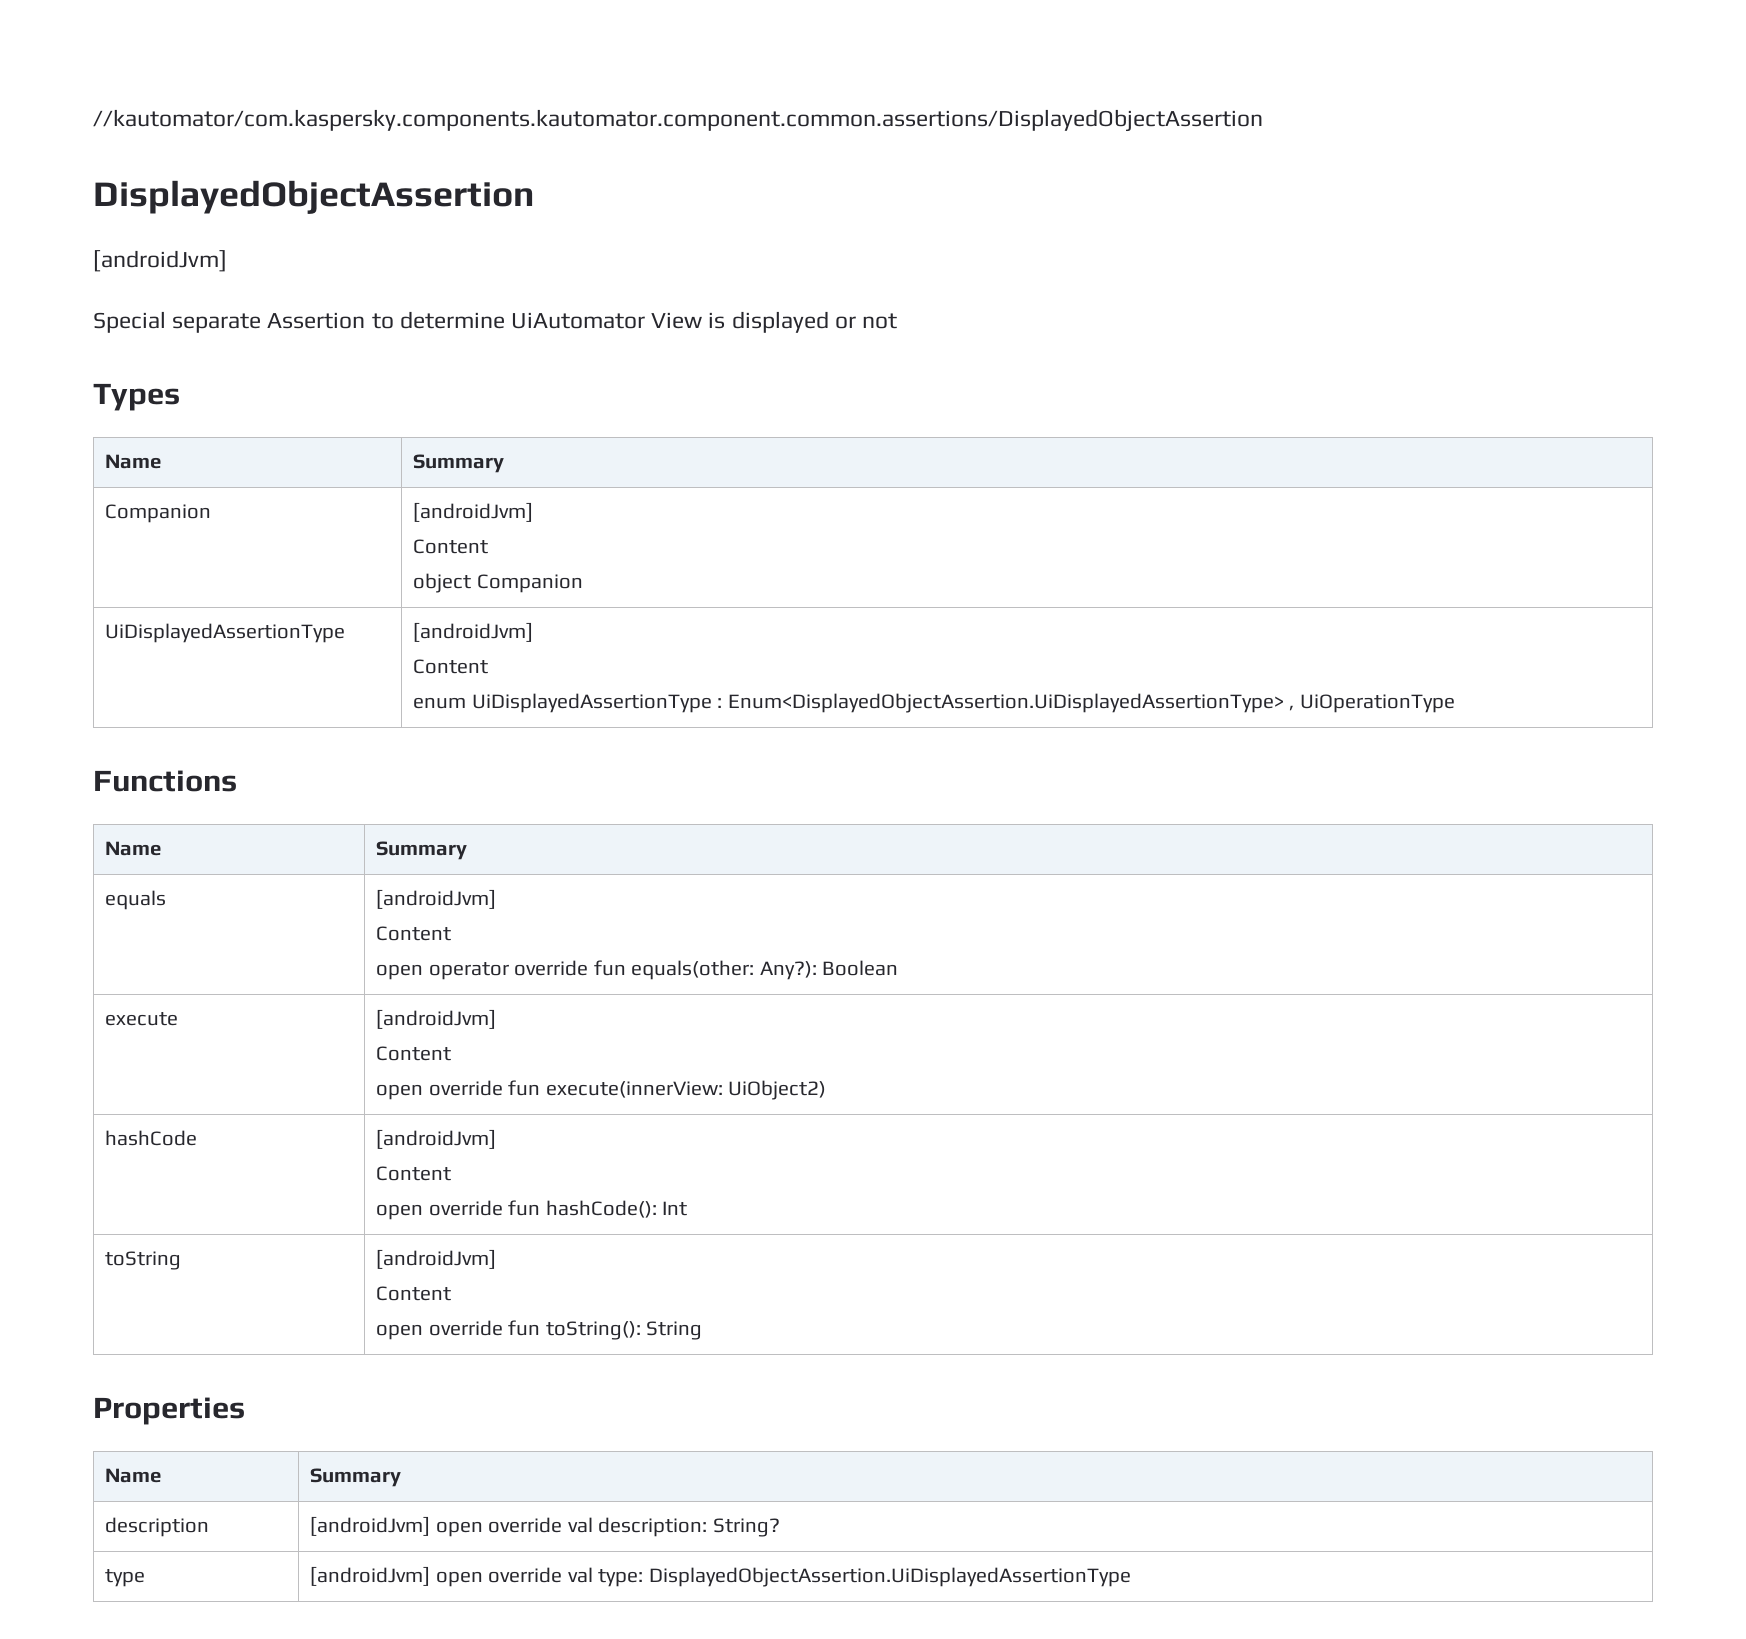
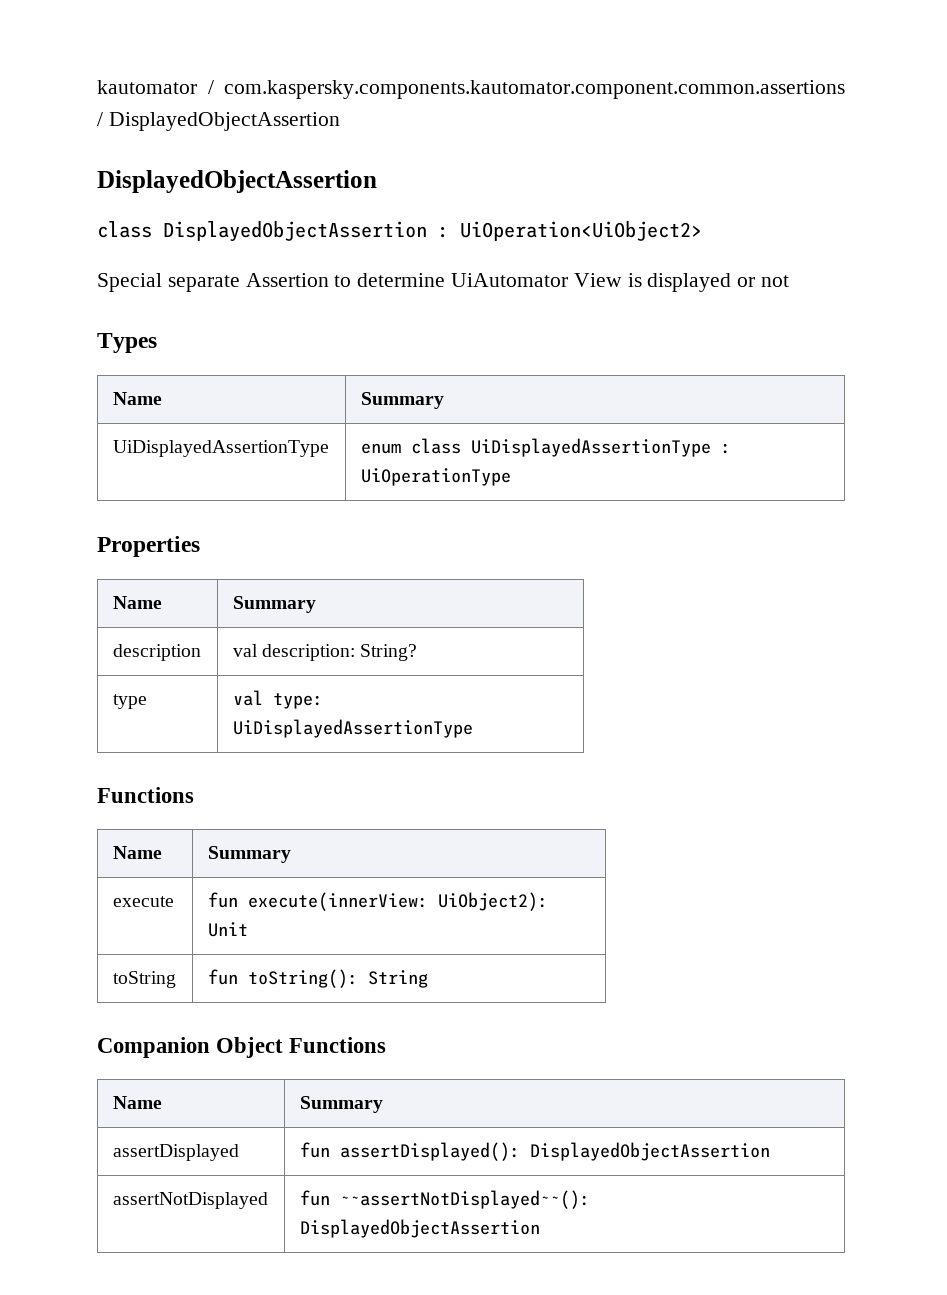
- //kautomator/com.kaspersky.components.kautomator.component.common.assertions/DisplayedObjectAssertion
+ kautomator / com.kaspersky.components.kautomator.component.common.assertions / DisplayedObjectAssertion
  DisplayedObjectAssertion
- [androidJvm]
+ class DisplayedObjectAssertion : UiOperation<UiObject2>
- Companion | [androidJvm]
- Content
- object Companion
- UiDisplayedAssertionType | [androidJvm]
- Content
- enum UiDisplayedAssertionType : Enum<DisplayedObjectAssertion.UiDisplayedAssertionType> , UiOperationType
- Functions
- Name | Summary
- equals | [androidJvm]
- Content
- open operator override fun equals(other: Any?): Boolean
- execute | [androidJvm]
- Content
- open override fun execute(innerView: UiObject2)
- hashCode | [androidJvm]
- Content
- open override fun hashCode(): Int
- toString | [androidJvm]
- Content
- open override fun toString(): String
+ UiDisplayedAssertionType | enum class UiDisplayedAssertionType : UiOperationType
- description | [androidJvm] open override val description: String?
+ description | val description: String?
- type | [androidJvm] open override val type: DisplayedObjectAssertion.UiDisplayedAssertionType
+ type | val type: UiDisplayedAssertionType
+ Functions
+ Name | Summary
+ execute | fun execute(innerView: UiObject2): Unit
+ toString | fun toString(): String
+ Companion Object Functions
+ Name | Summary
+ assertDisplayed | fun assertDisplayed(): DisplayedObjectAssertion
+ assertNotDisplayed | fun ~~assertNotDisplayed~~(): DisplayedObjectAssertion

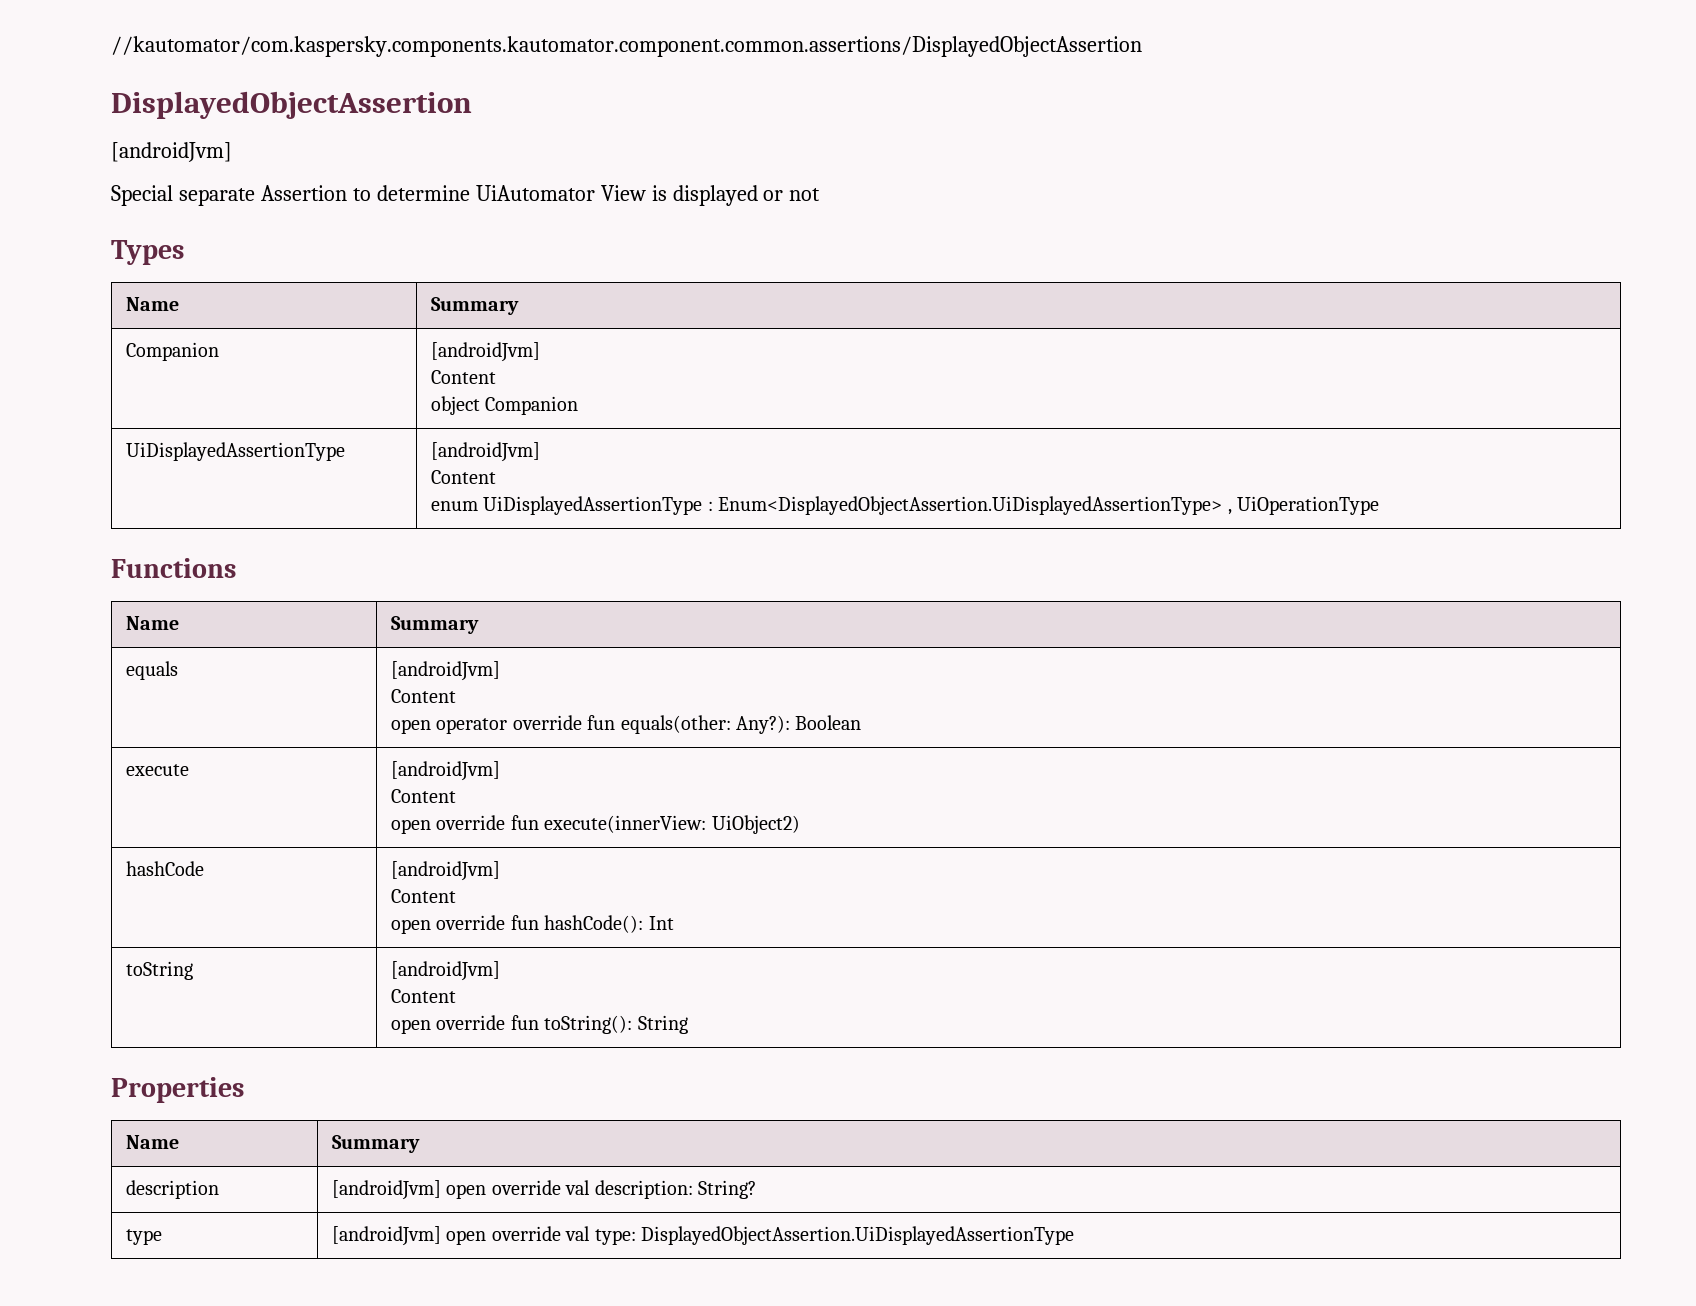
- kautomator / com.kaspersky.components.kautomator.component.common.assertions / DisplayedObjectAssertion
+ //kautomator/com.kaspersky.components.kautomator.component.common.assertions/DisplayedObjectAssertion
  DisplayedObjectAssertion
- class DisplayedObjectAssertion : UiOperation<UiObject2>
+ [androidJvm]
- UiDisplayedAssertionType | enum class UiDisplayedAssertionType : UiOperationType
+ Companion | [androidJvm]
+ Content
+ object Companion
+ UiDisplayedAssertionType | [androidJvm]
+ Content
+ enum UiDisplayedAssertionType : Enum<DisplayedObjectAssertion.UiDisplayedAssertionType> , UiOperationType
+ Functions
+ Name | Summary
+ equals | [androidJvm]
+ Content
+ open operator override fun equals(other: Any?): Boolean
+ execute | [androidJvm]
+ Content
+ open override fun execute(innerView: UiObject2)
+ hashCode | [androidJvm]
+ Content
+ open override fun hashCode(): Int
+ toString | [androidJvm]
+ Content
+ open override fun toString(): String
- description | val description: String?
+ description | [androidJvm] open override val description: String?
- type | val type: UiDisplayedAssertionType
- Functions
- Name | Summary
- execute | fun execute(innerView: UiObject2): Unit
- toString | fun toString(): String
- Companion Object Functions
- Name | Summary
- assertDisplayed | fun assertDisplayed(): DisplayedObjectAssertion
- assertNotDisplayed | fun ~~assertNotDisplayed~~(): DisplayedObjectAssertion
+ type | [androidJvm] open override val type: DisplayedObjectAssertion.UiDisplayedAssertionType

